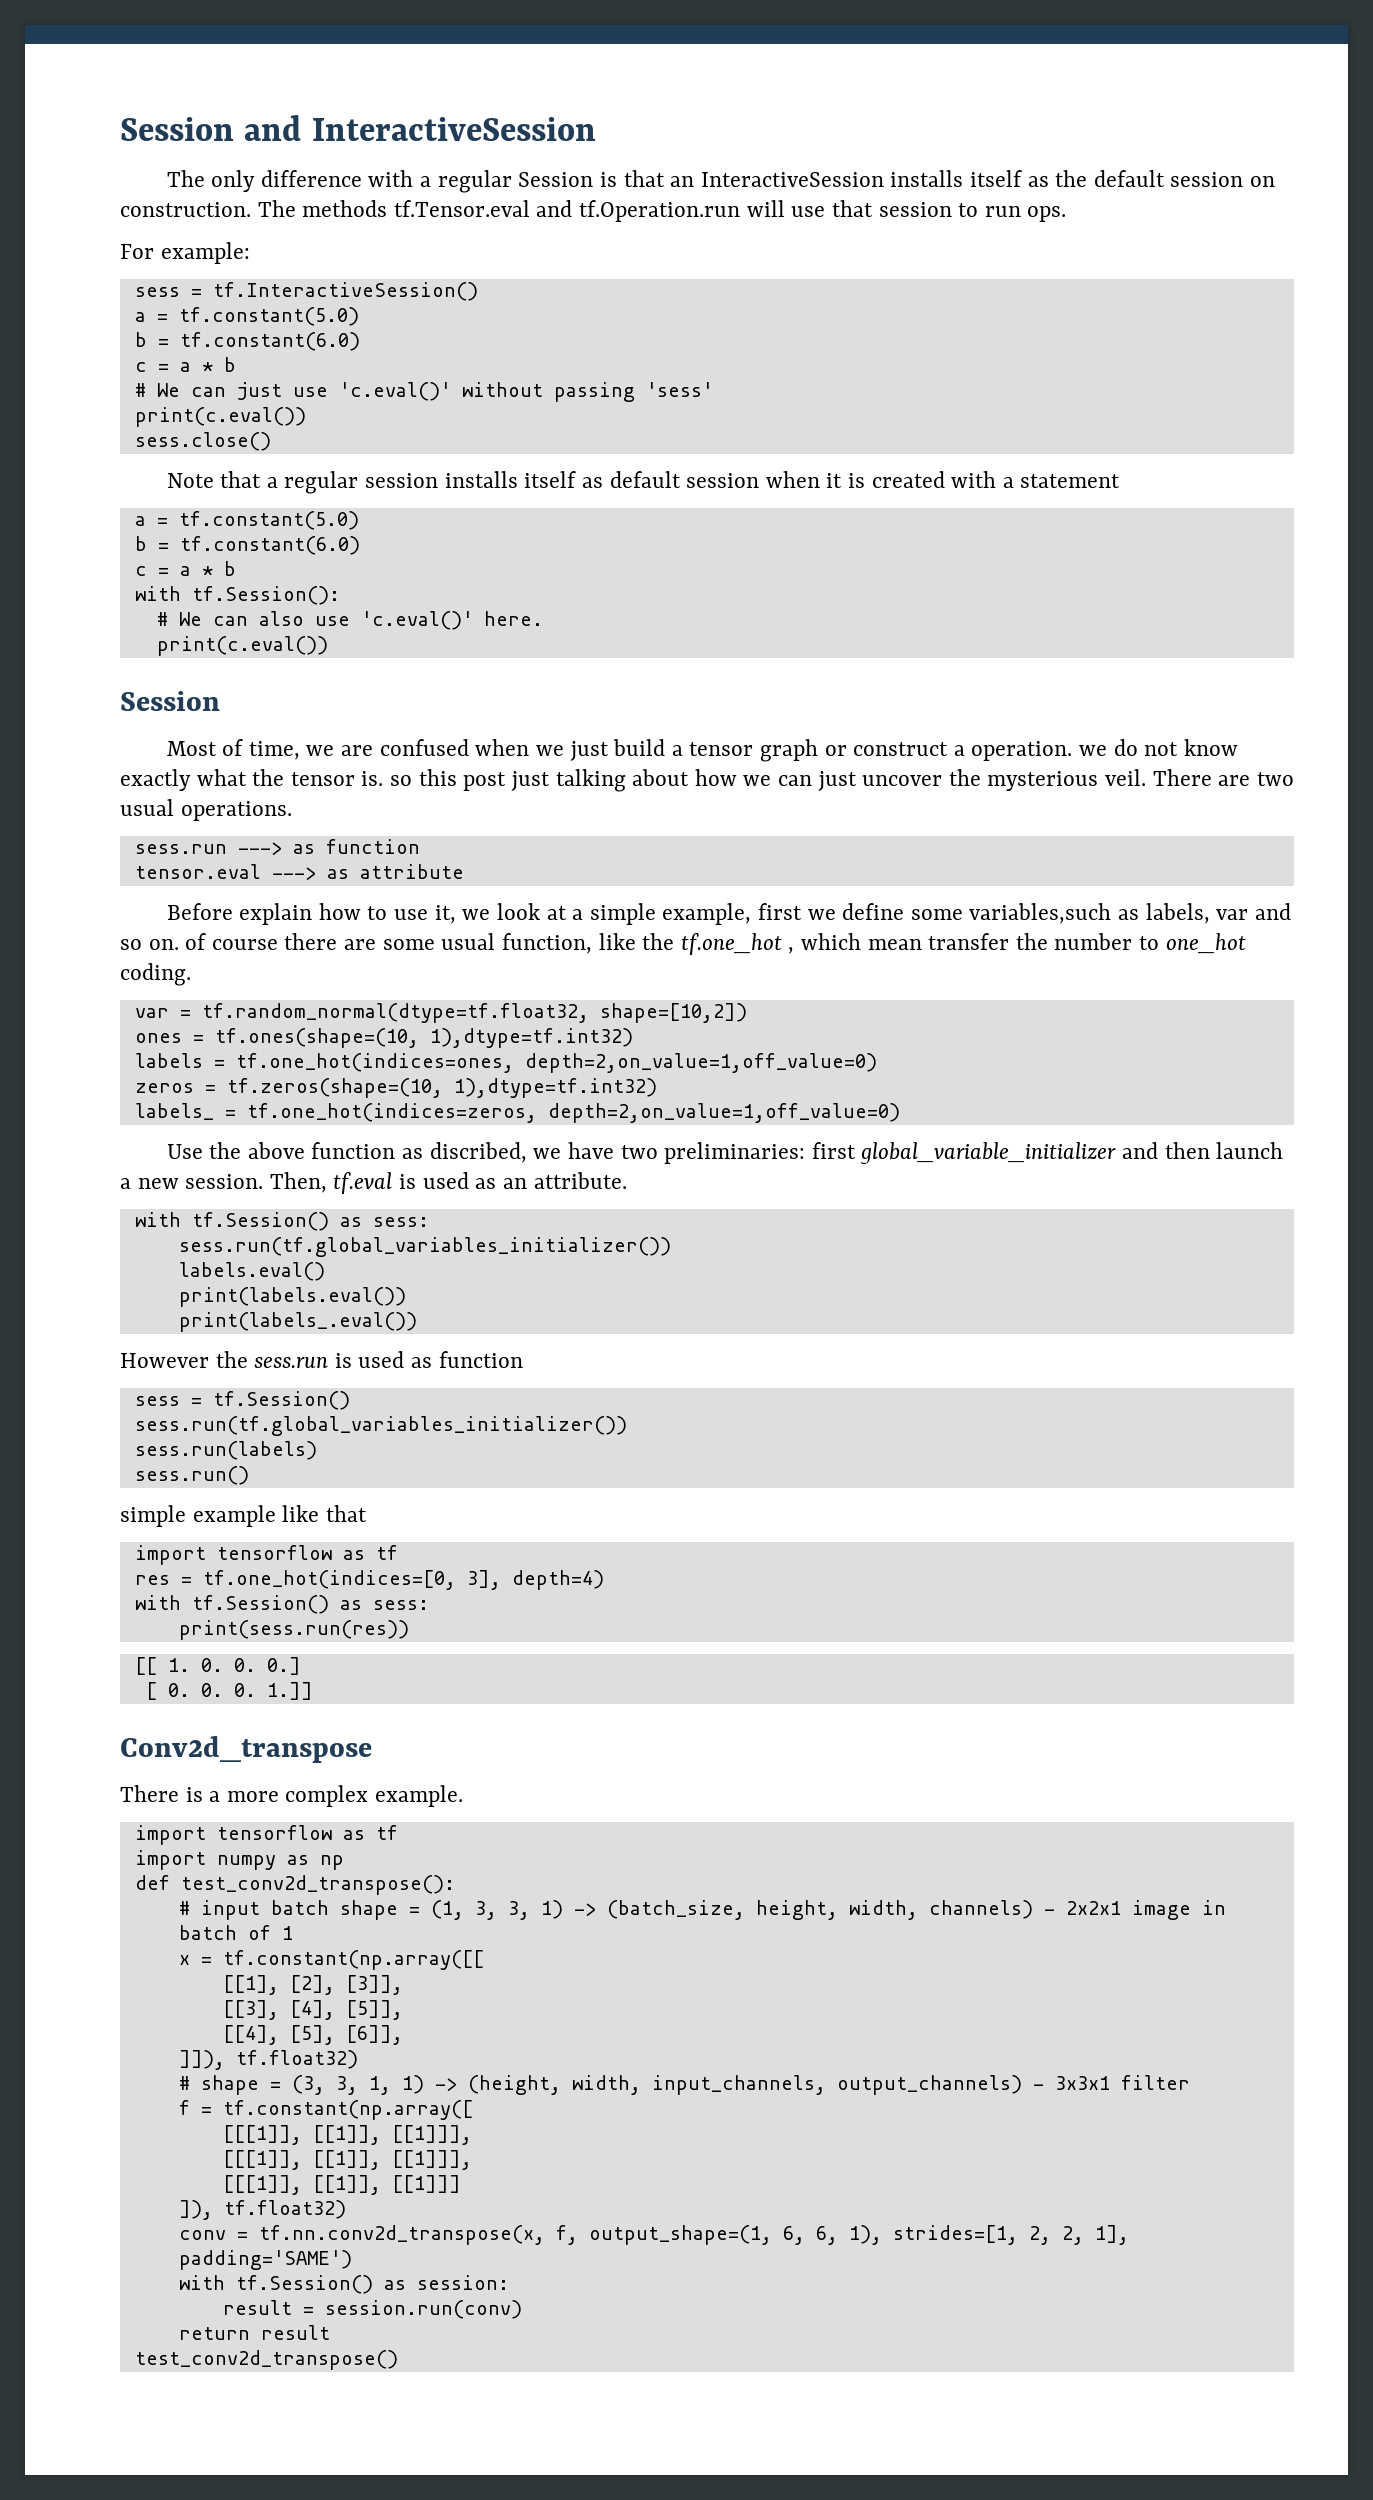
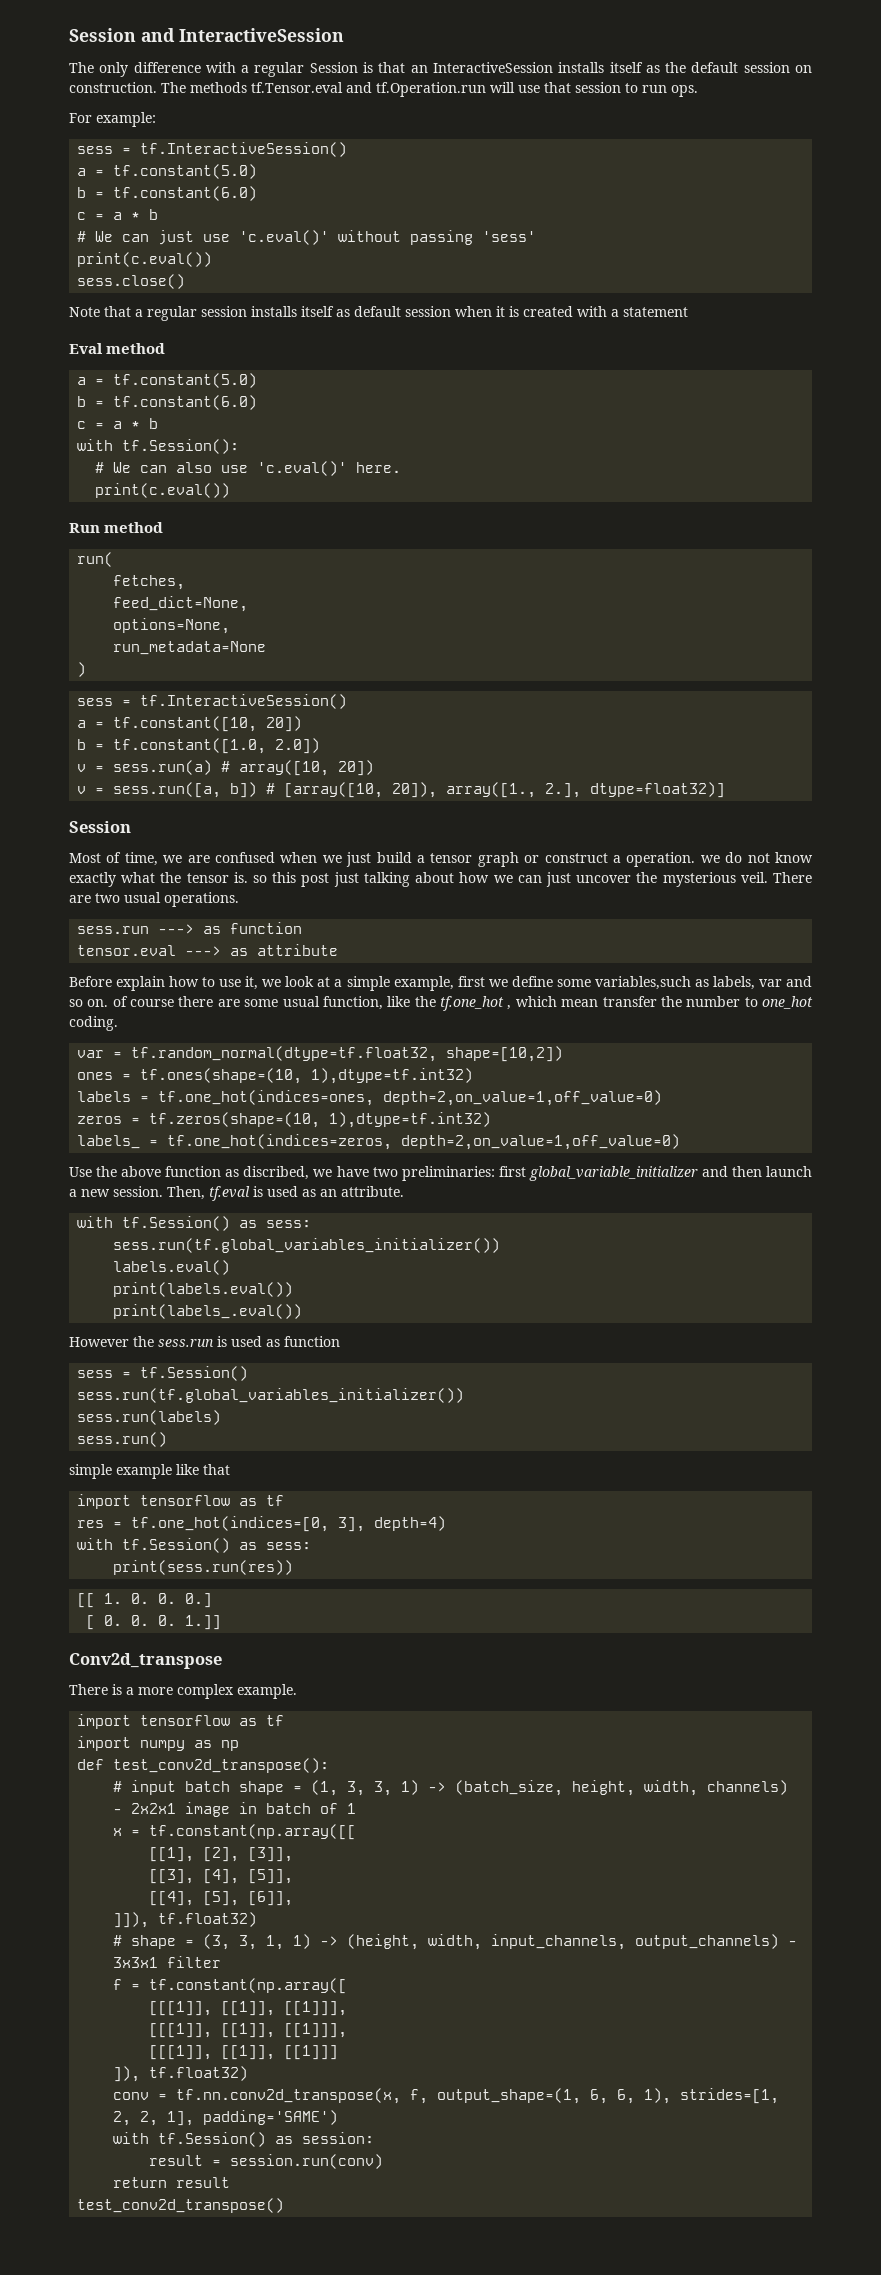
+ Eval method
+ Run method
+ run(
+ fetches,
+ feed_dict=None,
+ options=None,
+ run_metadata=None
+ )
+ sess = tf.InteractiveSession()
+ a = tf.constant([10, 20])
+ b = tf.constant([1.0, 2.0])
+ v = sess.run(a) # array([10, 20])
+ v = sess.run([a, b]) # [array([10, 20]), array([1., 2.], dtype=float32)]

